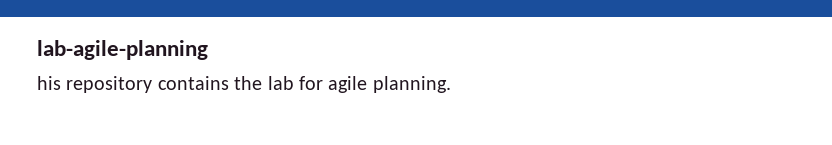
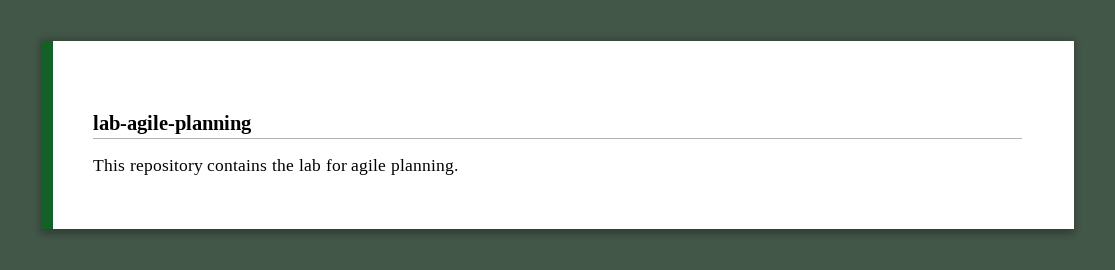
- his repository contains the lab for agile planning.
+ This repository contains the lab for agile planning.

